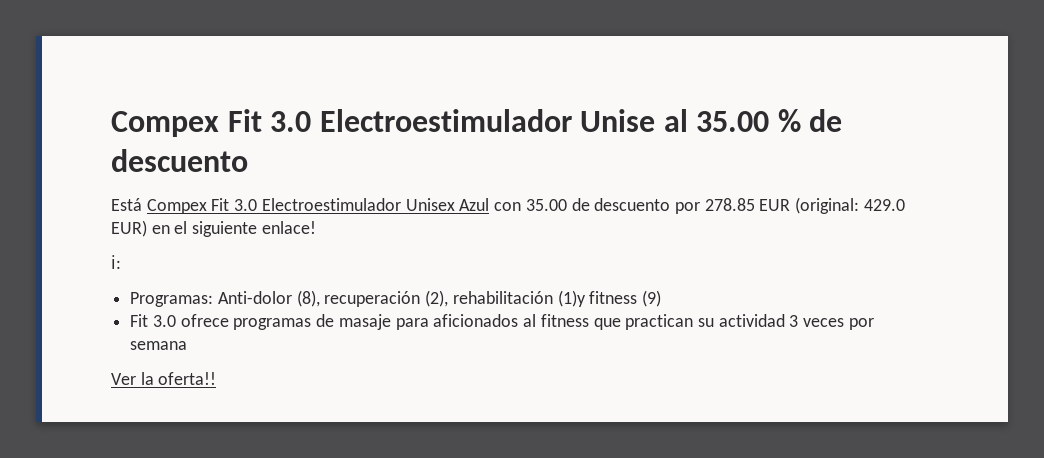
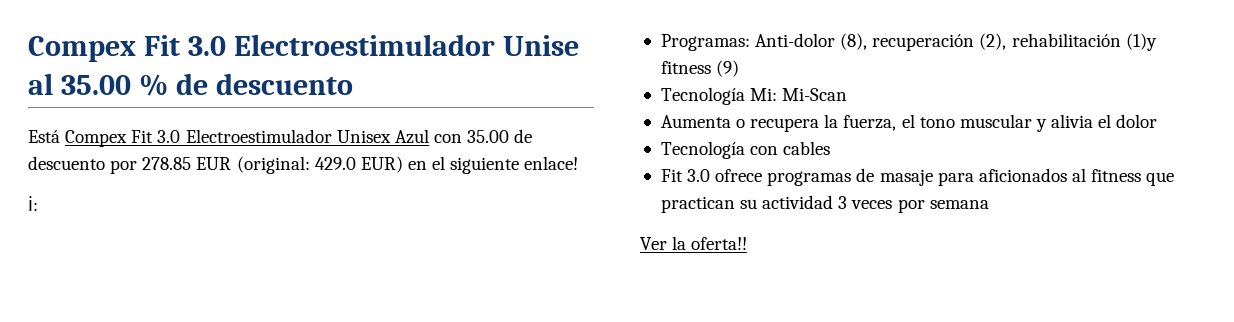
+ Tecnología Mi: Mi-Scan
+ Aumenta o recupera la fuerza, el tono muscular y alivia el dolor
+ Tecnología con cables

